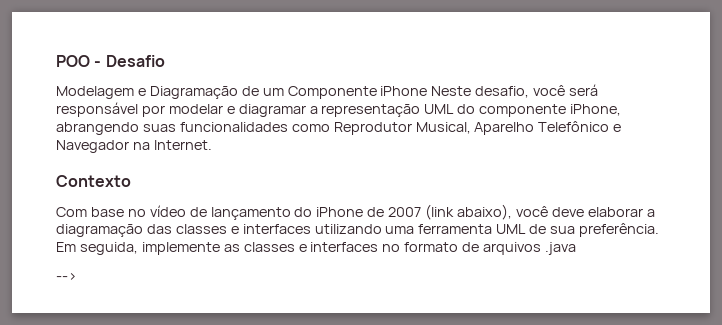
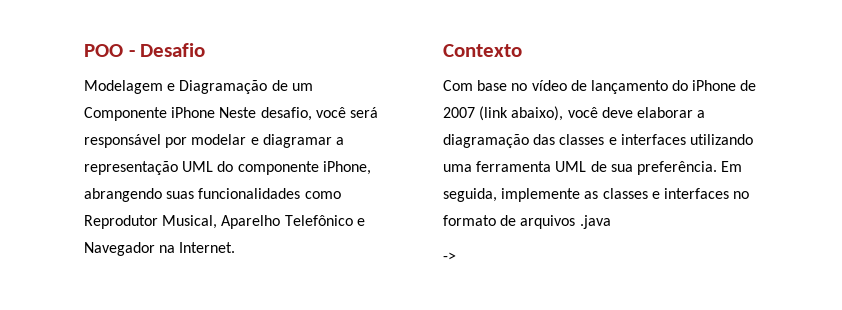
- -->
+ ->

